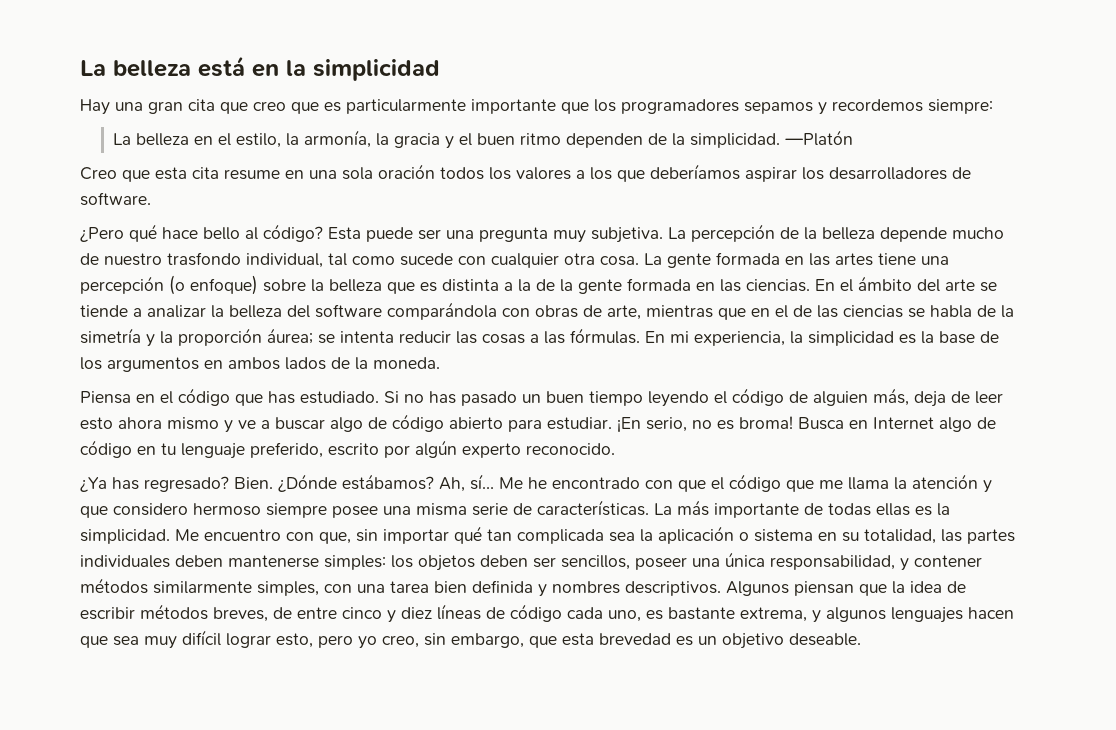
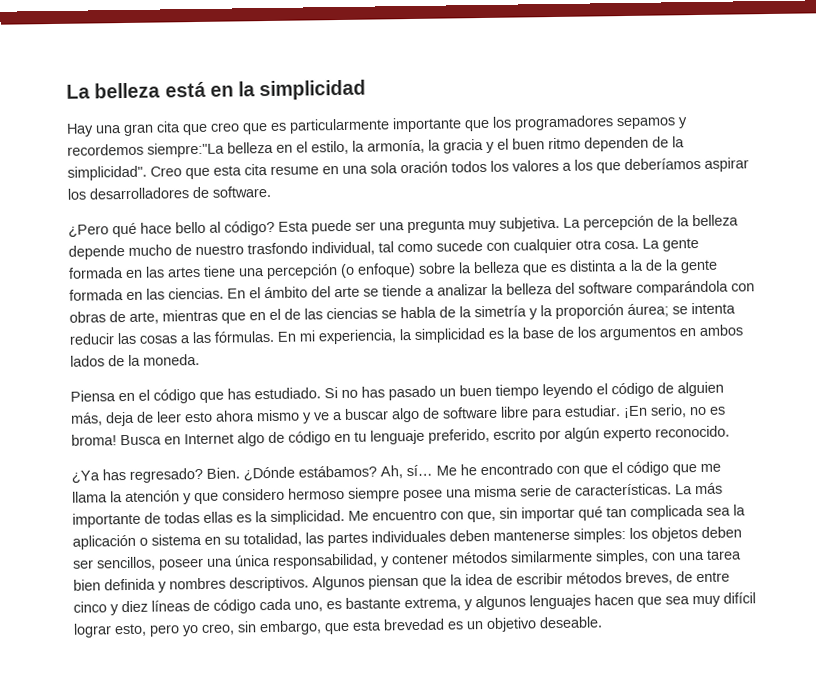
- Hay una gran cita que creo que es particularmente importante que los programadores sepamos y recordemos siempre:
- La belleza en el estilo, la armonía, la gracia y el buen ritmo dependen de la simplicidad. —Platón
- Creo que esta cita resume en una sola oración todos los valores a los que deberíamos aspirar los desarrolladores de software.
+ Hay una gran cita que creo que es particularmente importante que los programadores sepamos y recordemos siempre:"La belleza en el estilo, la armonía, la gracia y el buen ritmo dependen de la simplicidad". Creo que esta cita resume en una sola oración todos los valores a los que deberíamos aspirar los desarrolladores de software.
- Si no has pasado un buen tiempo leyendo el código de alguien más, deja de leer esto ahora mismo y ve a buscar algo de código abierto para estudiar.
+ Si no has pasado un buen tiempo leyendo el código de alguien más, deja de leer esto ahora mismo y ve a buscar algo de software libre para estudiar.

